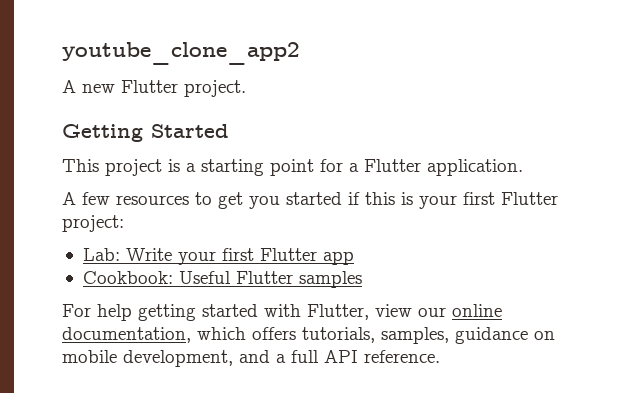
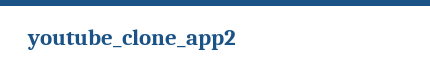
- A new Flutter project.
- Getting Started
- This project is a starting point for a Flutter application.
- A few resources to get you started if this is your first Flutter project:
- Lab: Write your first Flutter app
- Cookbook: Useful Flutter samples
- For help getting started with Flutter, view our online documentation, which offers tutorials, samples, guidance on mobile development, and a full API reference.

